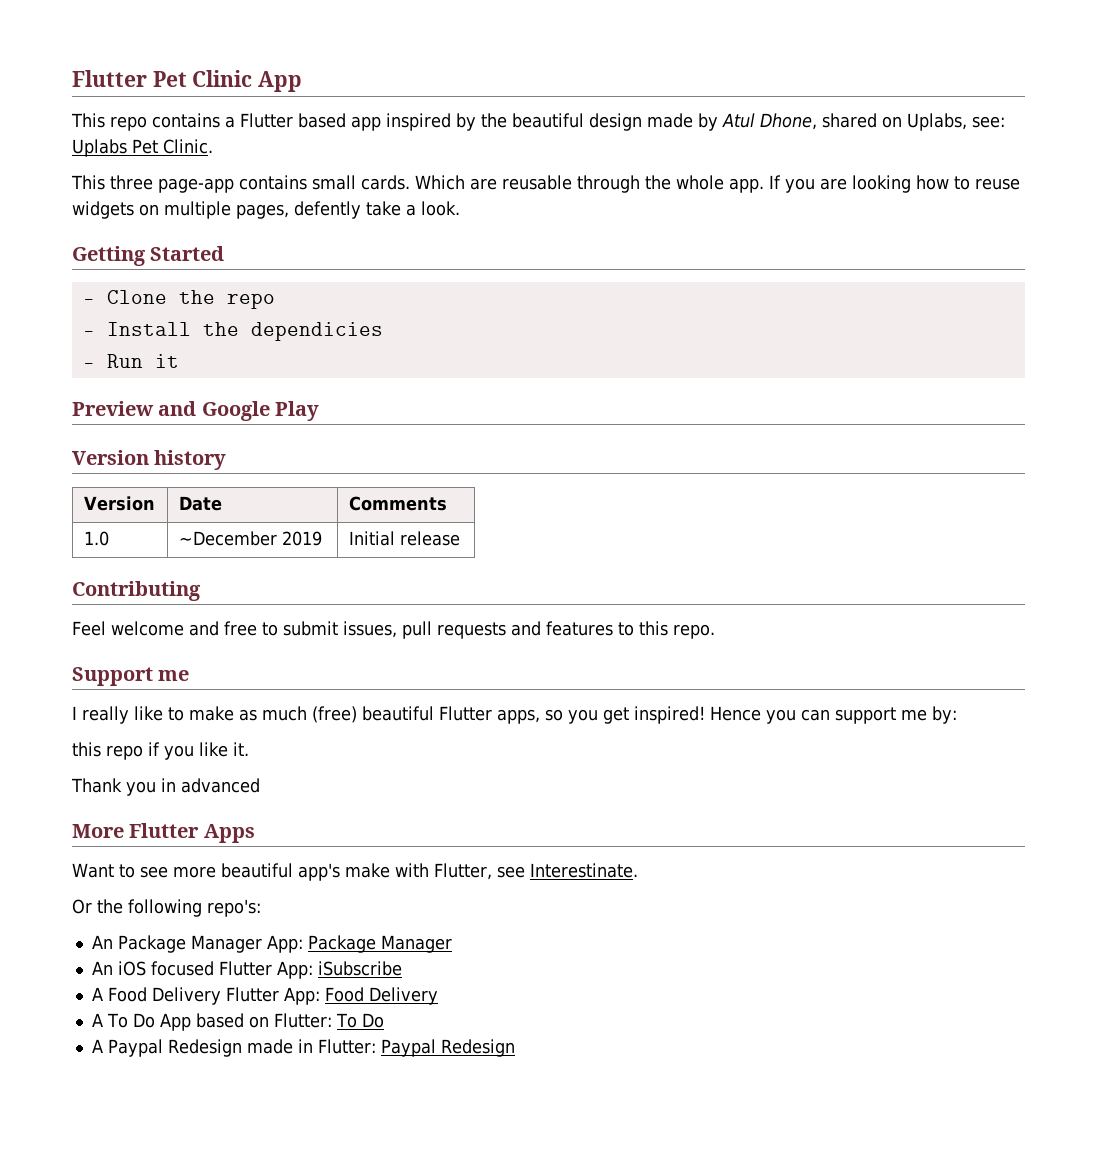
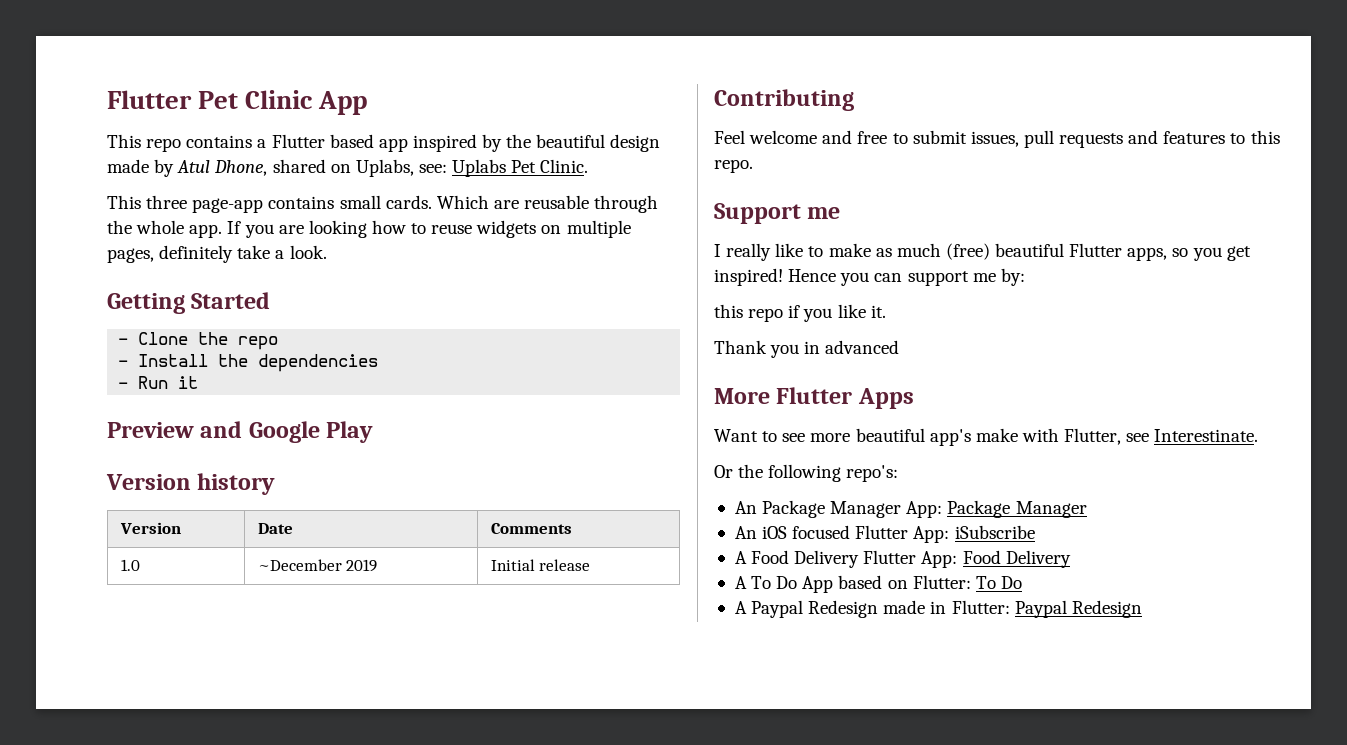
- If you are looking how to reuse widgets on multiple pages, defently take a look.
+ If you are looking how to reuse widgets on multiple pages, definitely take a look.
- - Install the dependicies
+ - Install the dependencies

